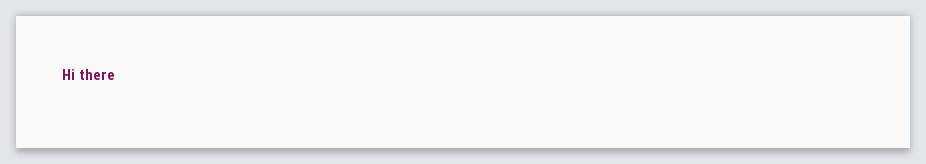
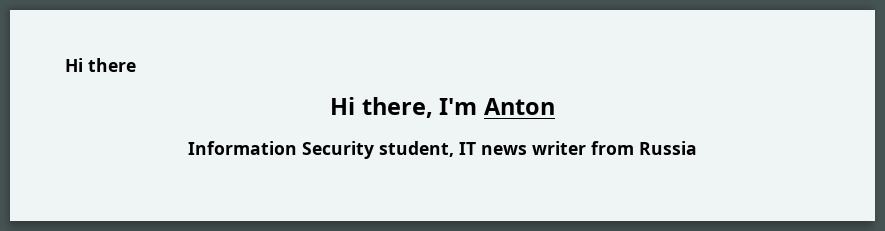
+ Hi there, I'm Anton
+ Information Security student, IT news writer from Russia

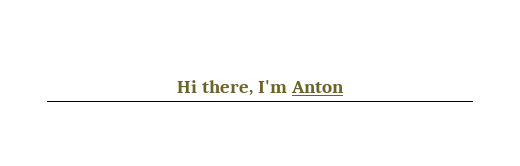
- Hi there
- Information Security student, IT news writer from Russia

